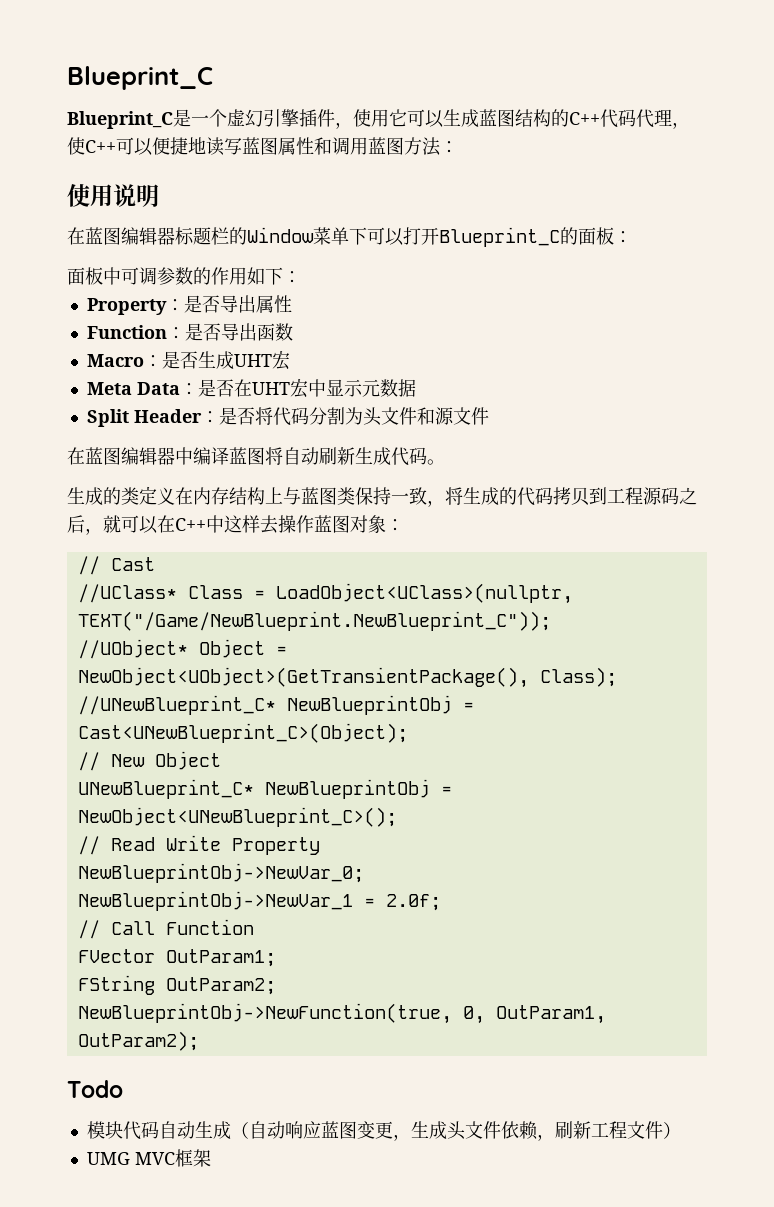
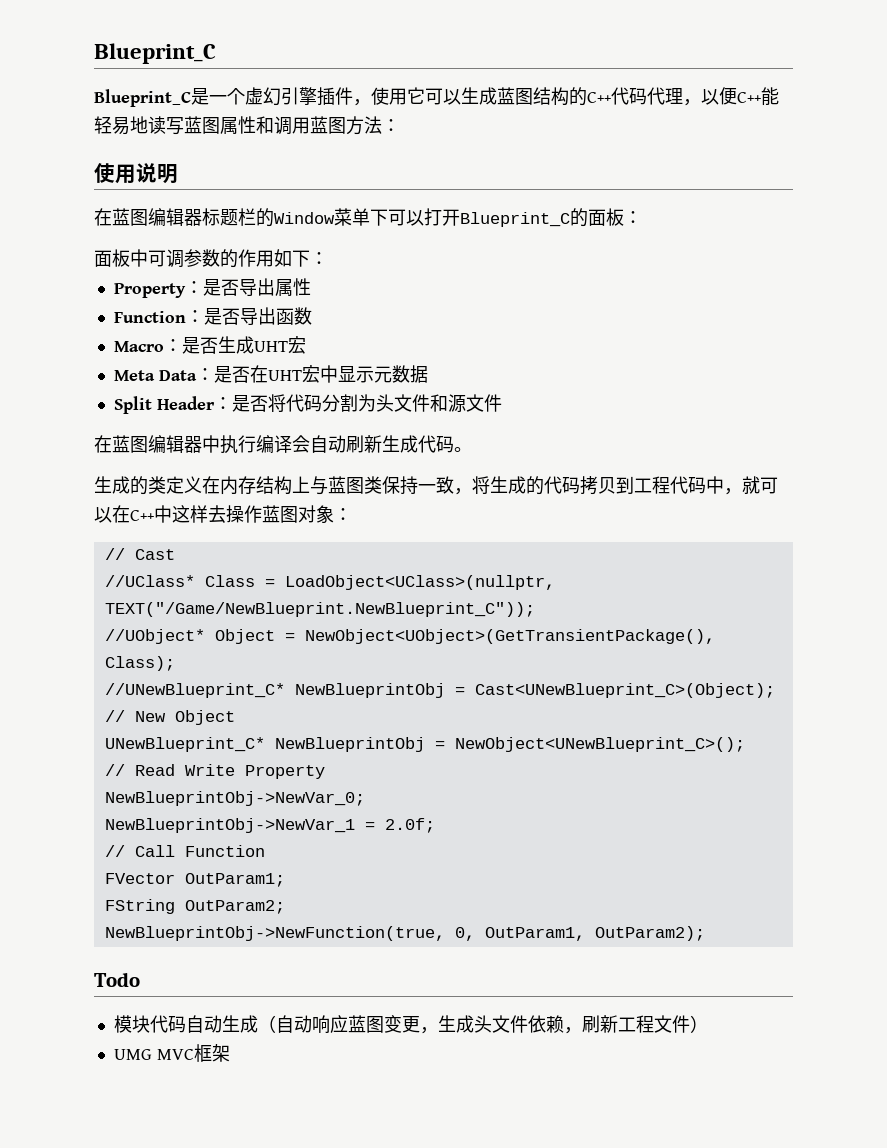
- Blueprint_C是一个虚幻引擎插件，使用它可以生成蓝图结构的C++代码代理，使C++可以便捷地读写蓝图属性和调用蓝图方法：
+ Blueprint_C是一个虚幻引擎插件，使用它可以生成蓝图结构的C++代码代理，以便C++能轻易地读写蓝图属性和调用蓝图方法：
- 在蓝图编辑器中编译蓝图将自动刷新生成代码。
+ 在蓝图编辑器中执行编译会自动刷新生成代码。
- 生成的类定义在内存结构上与蓝图类保持一致，将生成的代码拷贝到工程源码之后，就可以在C++中这样去操作蓝图对象：
+ 生成的类定义在内存结构上与蓝图类保持一致，将生成的代码拷贝到工程代码中，就可以在C++中这样去操作蓝图对象：

